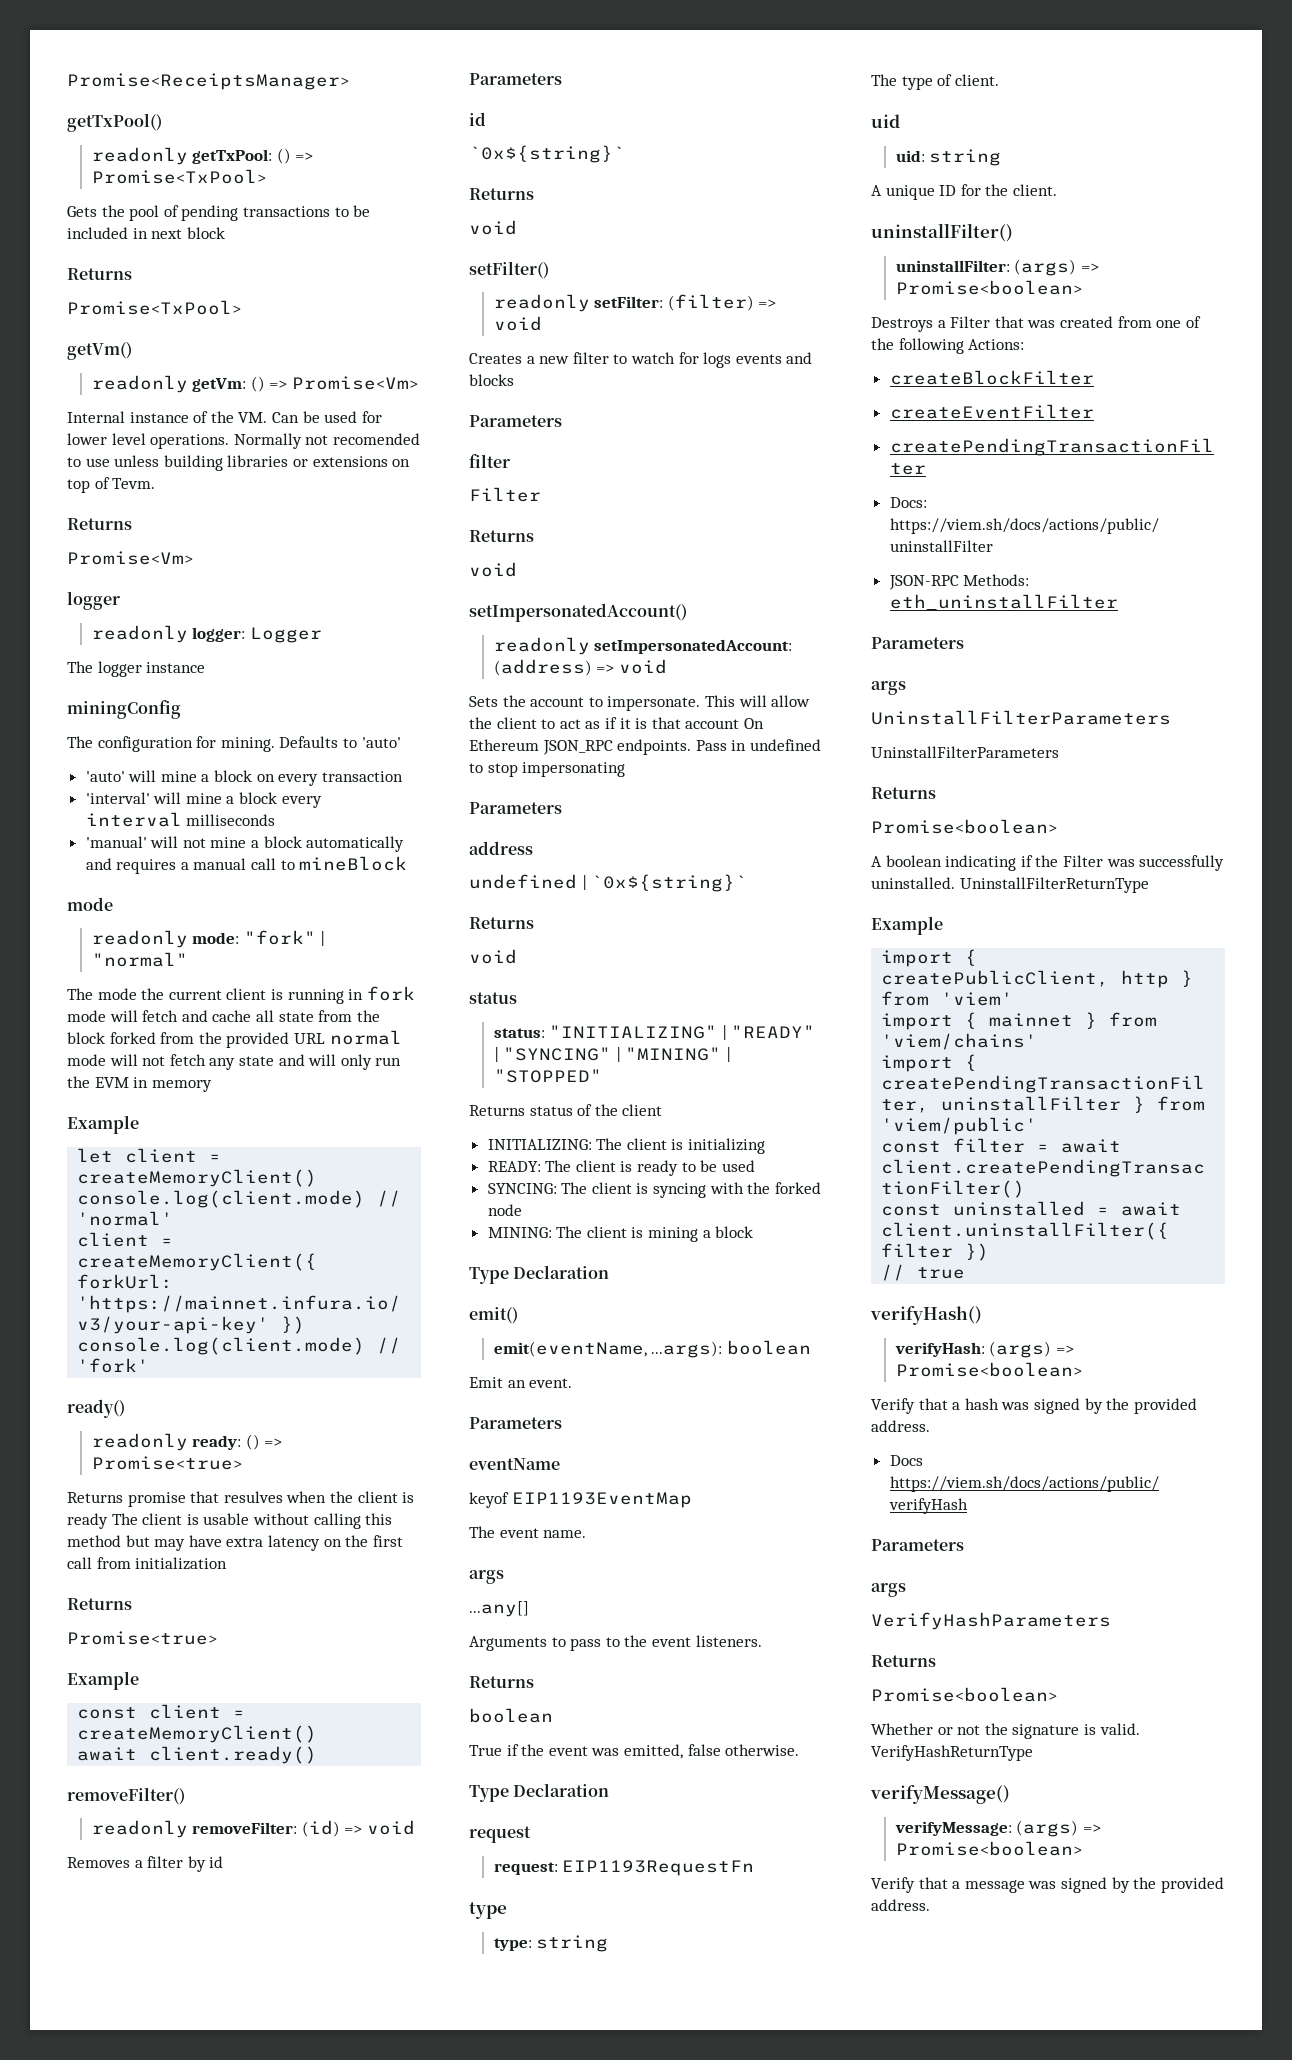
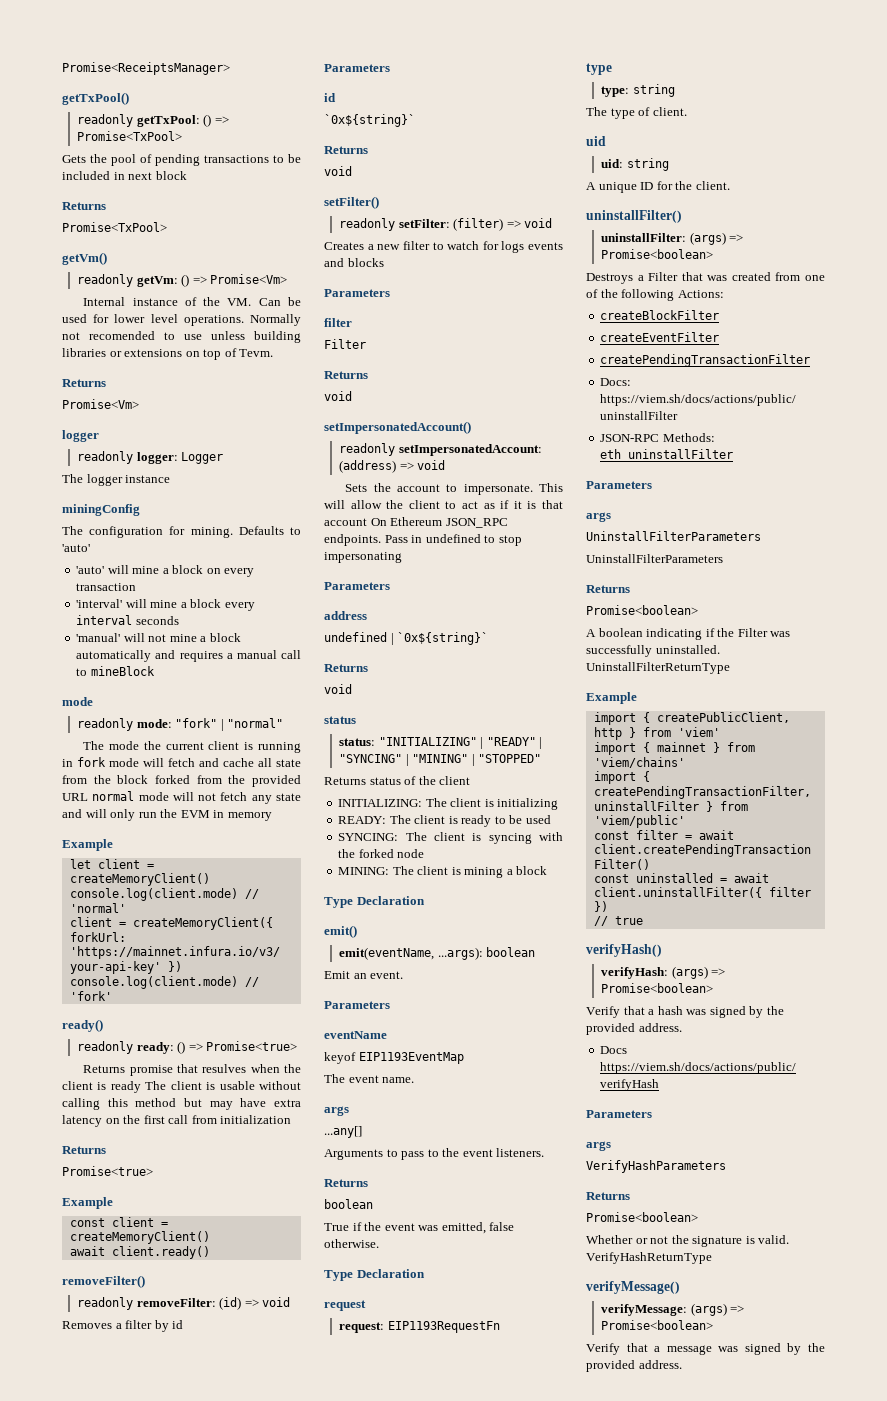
- 'interval' will mine a block every interval milliseconds
+ 'interval' will mine a block every interval seconds

